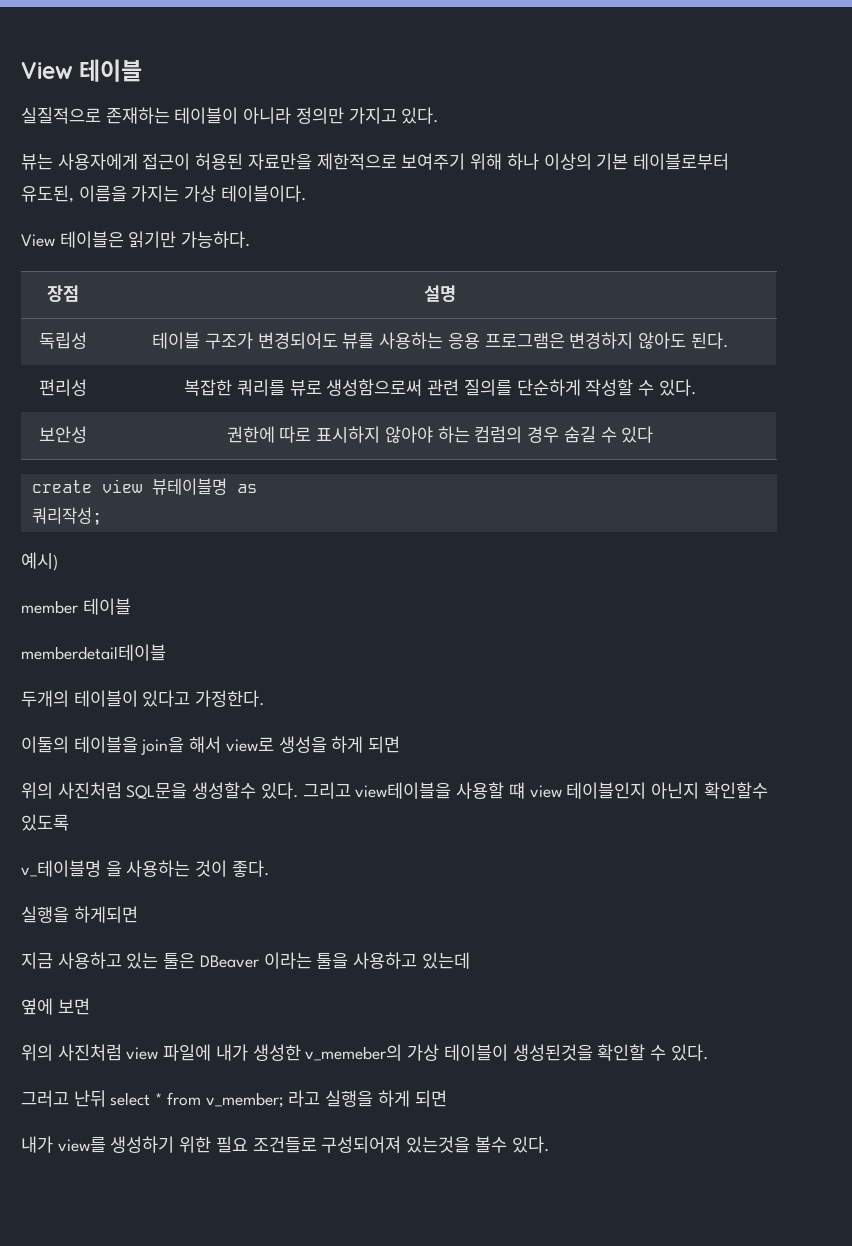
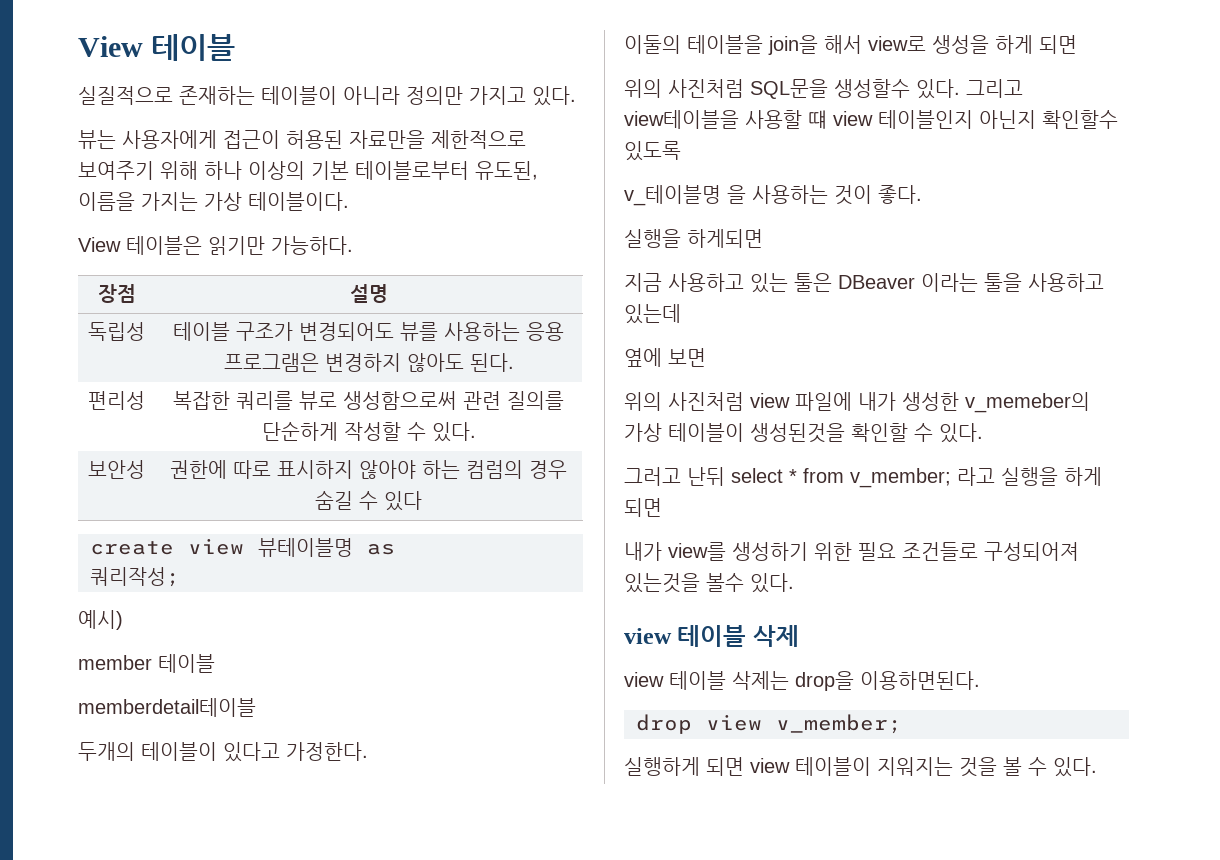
+ view 테이블 삭제
+ view 테이블 삭제는 drop을 이용하면된다.
+ drop view v_member;
+ 실행하게 되면 view 테이블이 지워지는 것을 볼 수 있다.

